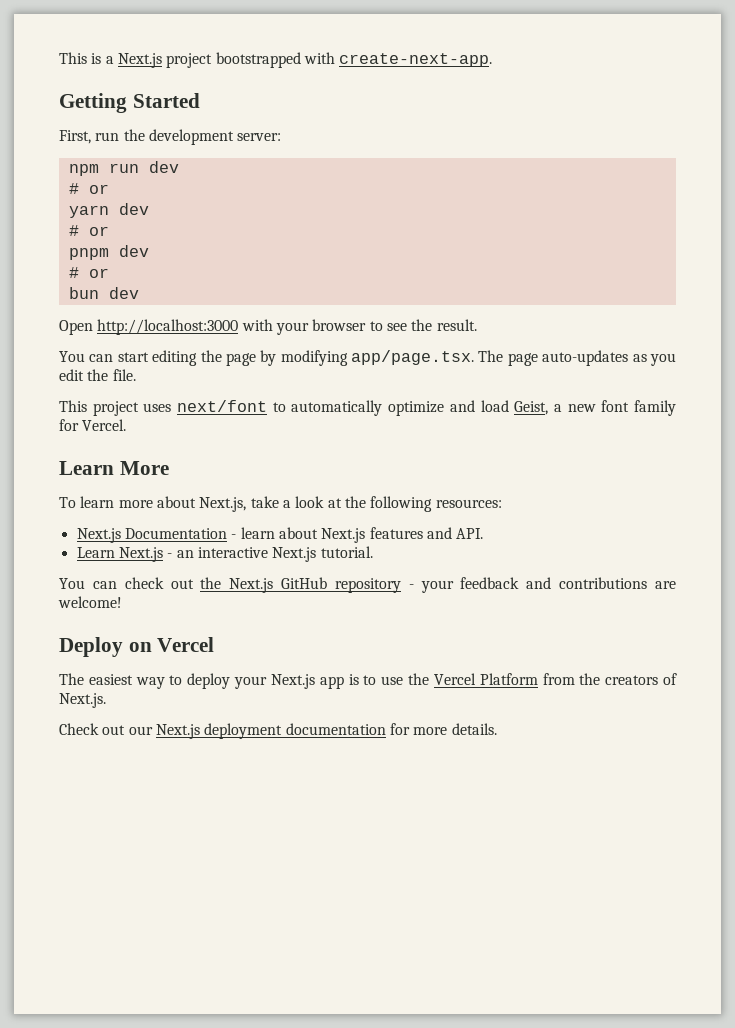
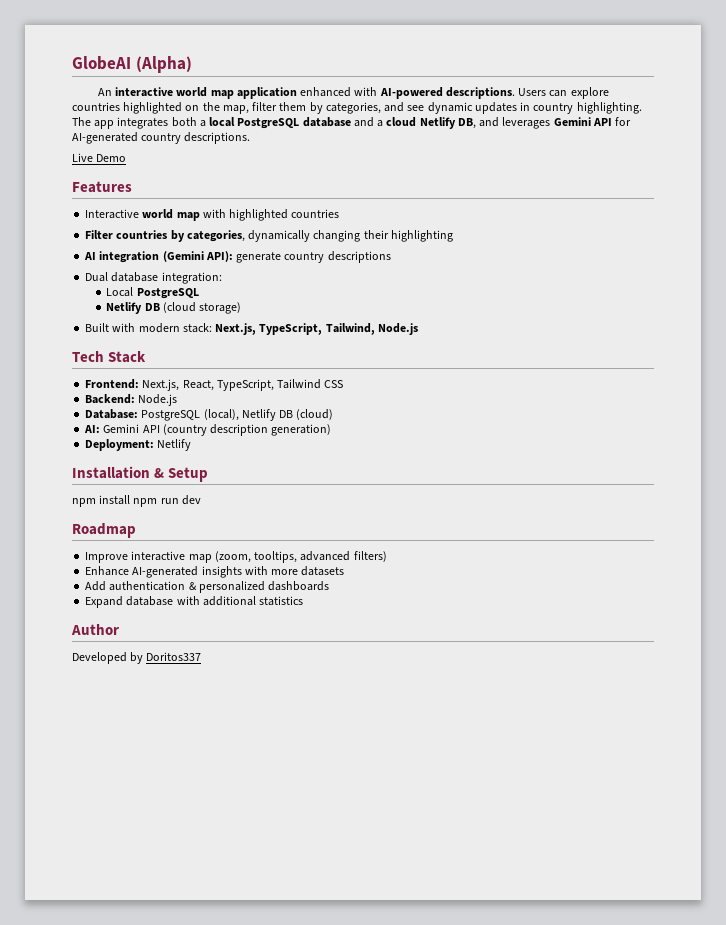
- This is a Next.js project bootstrapped with create-next-app.
- Getting Started
- First, run the development server:
- npm run dev
- # or
- yarn dev
- # or
- pnpm dev
- # or
- bun dev
- Open http://localhost:3000 with your browser to see the result.
- You can start editing the page by modifying app/page.tsx. The page auto-updates as you edit the file.
- This project uses next/font to automatically optimize and load Geist, a new font family for Vercel.
- Learn More
- To learn more about Next.js, take a look at the following resources:
- Next.js Documentation - learn about Next.js features and API.
- Learn Next.js - an interactive Next.js tutorial.
- You can check out the Next.js GitHub repository - your feedback and contributions are welcome!
- Deploy on Vercel
- The easiest way to deploy your Next.js app is to use the Vercel Platform from the creators of Next.js.
- Check out our Next.js deployment documentation for more details.
+ GlobeAI (Alpha)
+ An interactive world map application enhanced with AI-powered descriptions. Users can explore countries highlighted on the map, filter them by categories, and see dynamic updates in country highlighting. The app integrates both a local PostgreSQL database and a cloud Netlify DB, and leverages Gemini API for AI-generated country descriptions.
+ Live Demo
+ Features
+ Interactive world map with highlighted countries
+ Filter countries by categories, dynamically changing their highlighting
+ AI integration (Gemini API): generate country descriptions
+ Dual database integration:
+ Local PostgreSQL
+ Netlify DB (cloud storage)
+ Built with modern stack: Next.js, TypeScript, Tailwind, Node.js
+ Tech Stack
+ Frontend: Next.js, React, TypeScript, Tailwind CSS
+ Backend: Node.js
+ Database: PostgreSQL (local), Netlify DB (cloud)
+ AI: Gemini API (country description generation)
+ Deployment: Netlify
+ Installation & Setup
+ npm install npm run dev
+ Roadmap
+ Improve interactive map (zoom, tooltips, advanced filters)
+ Enhance AI-generated insights with more datasets
+ Add authentication & personalized dashboards
+ Expand database with additional statistics
+ Author
+ Developed by Doritos337

